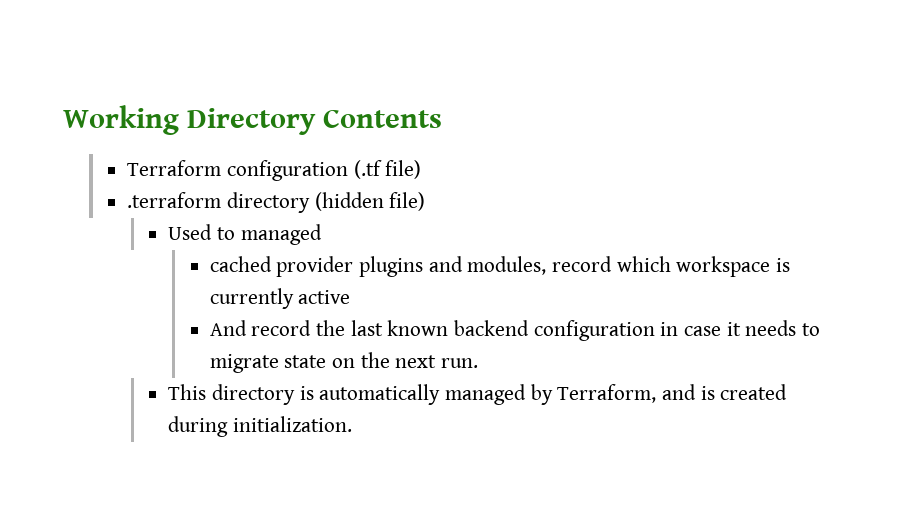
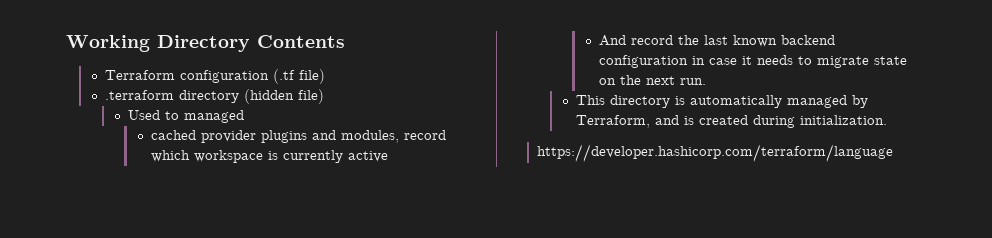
+ https://developer.hashicorp.com/terraform/language

